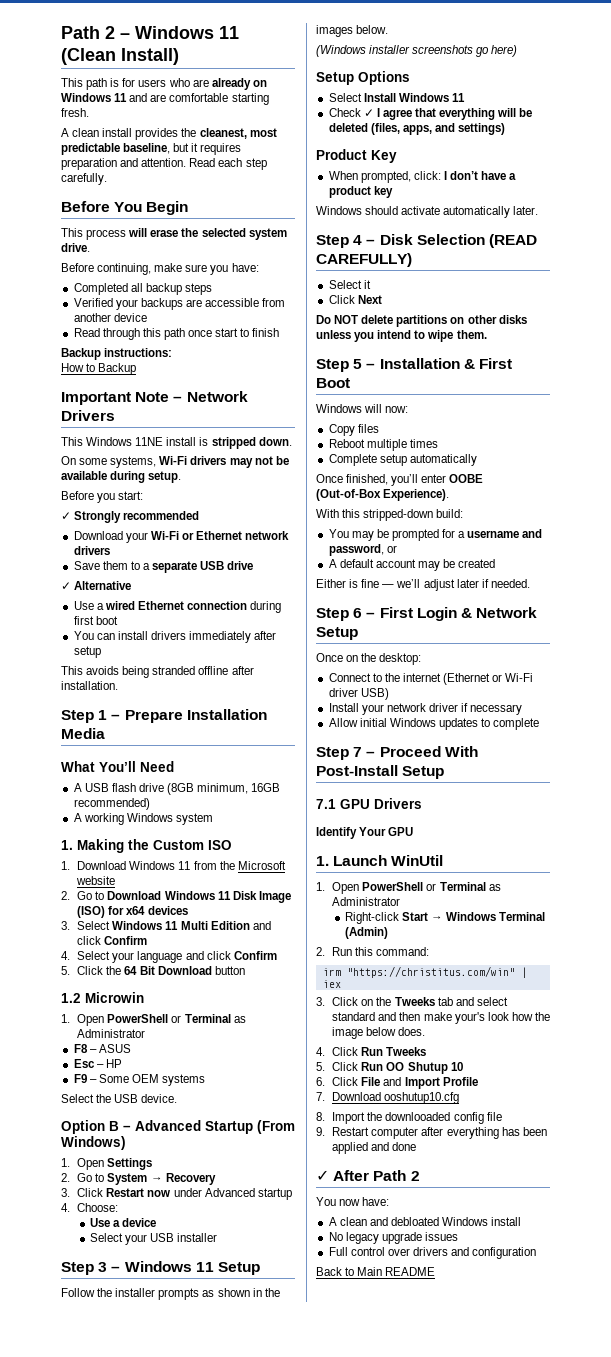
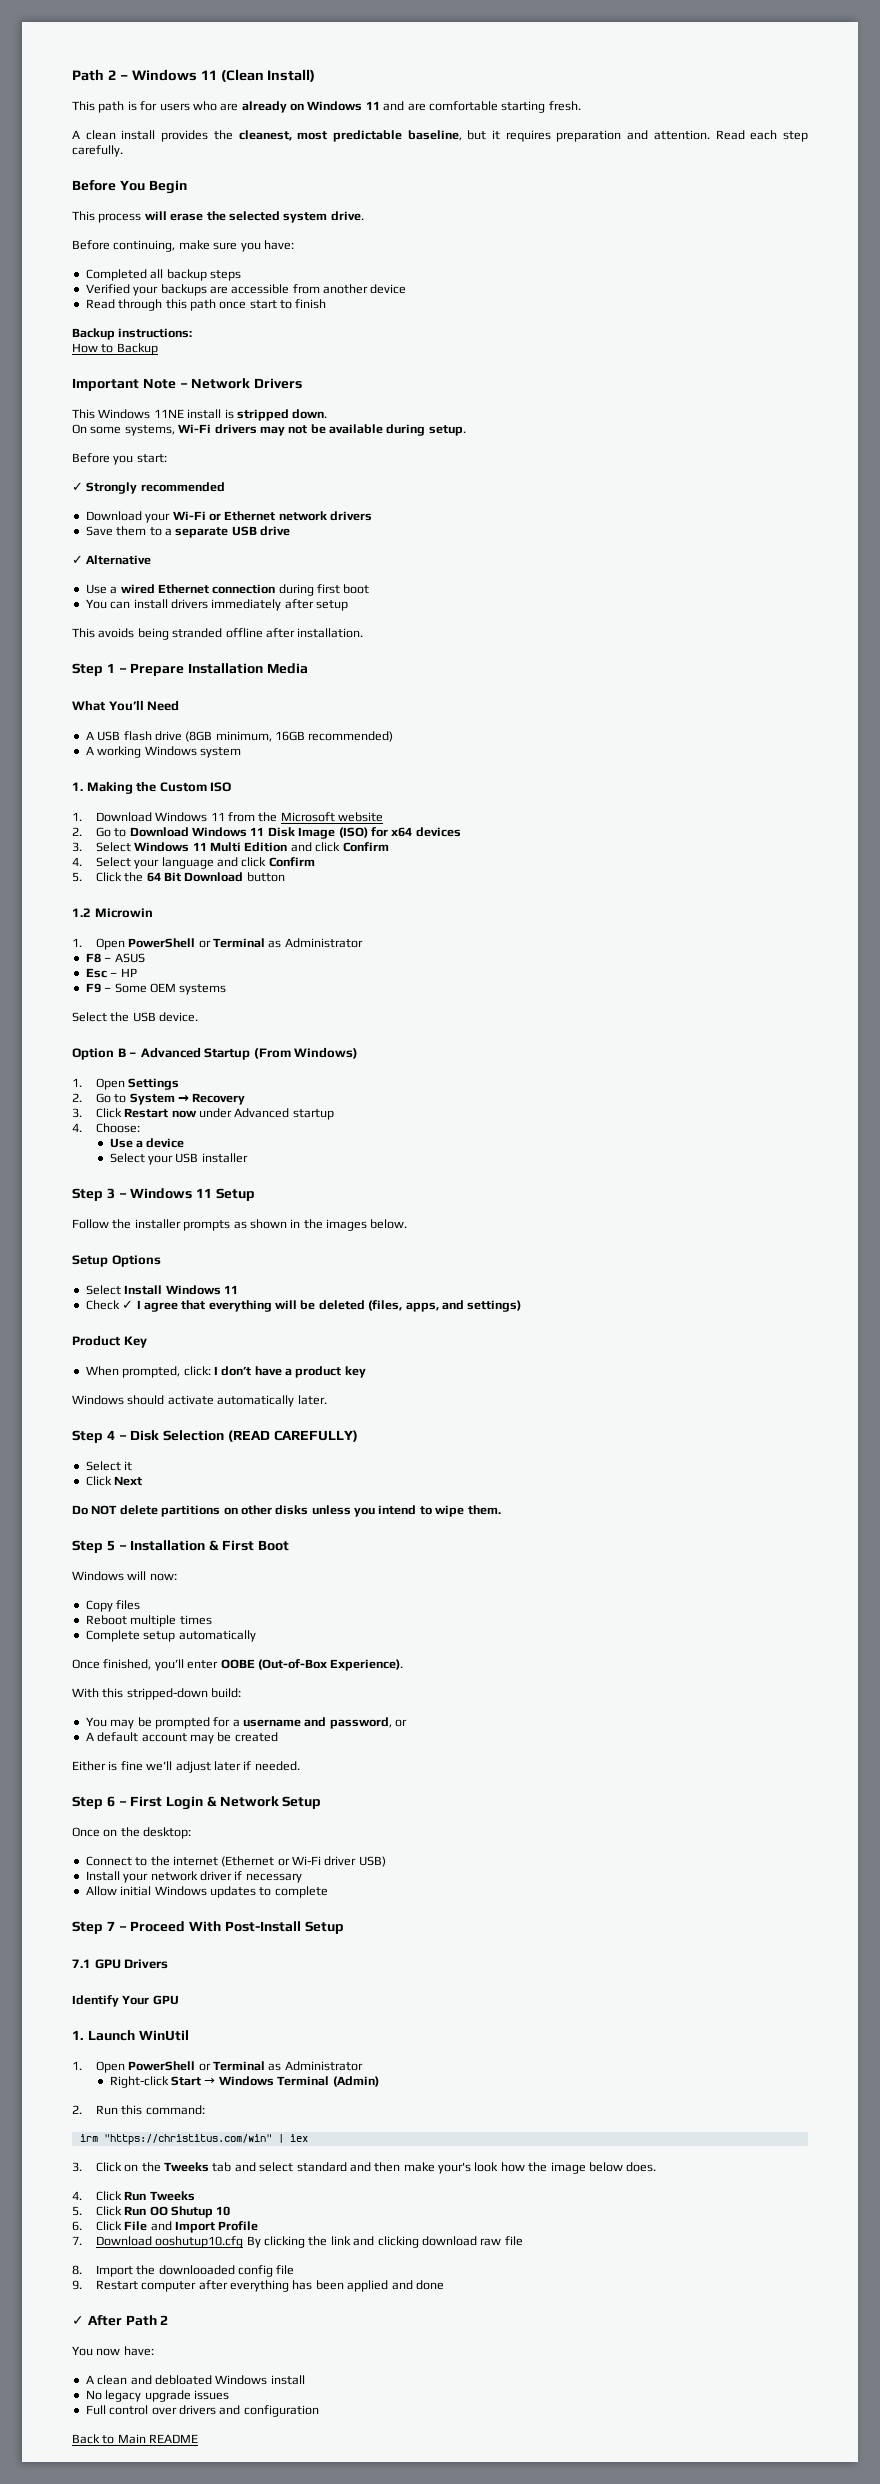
- (Windows installer screenshots go here)
- Either is fine — we’ll adjust later if needed.
+ Either is fine we’ll adjust later if needed.
- 7. Download ooshutup10.cfg
+ 7. Download ooshutup10.cfg By clicking the link and clicking download raw file

